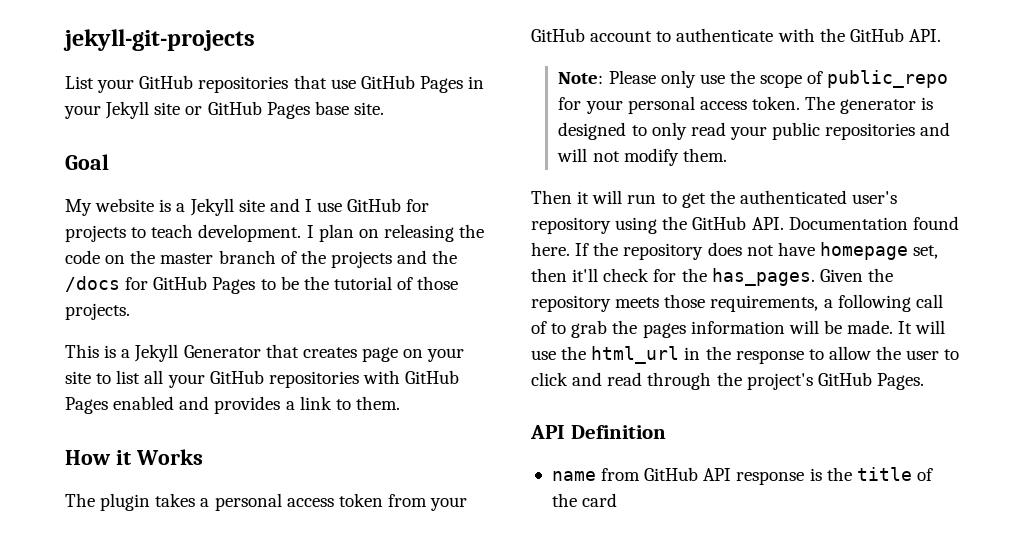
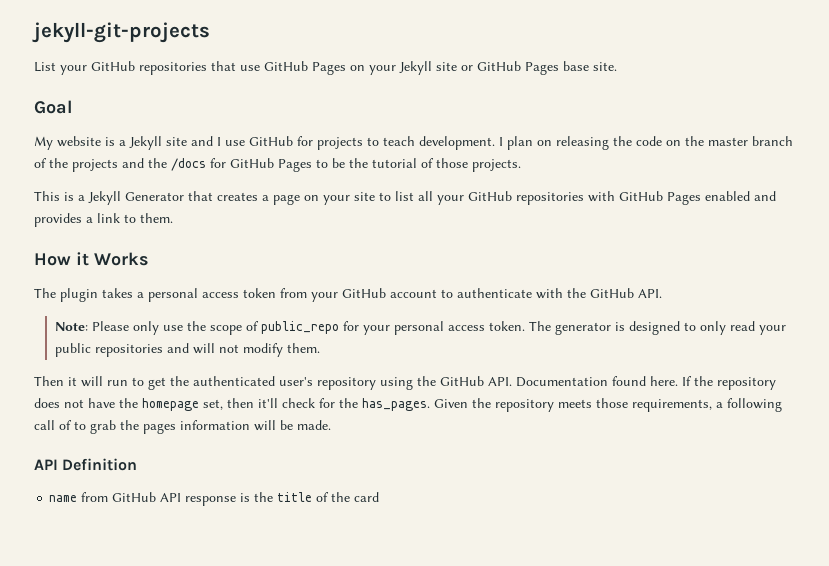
- List your GitHub repositories that use GitHub Pages in your Jekyll site or GitHub Pages base site.
+ List your GitHub repositories that use GitHub Pages on your Jekyll site or GitHub Pages base site.
- This is a Jekyll Generator that creates page on your site to list all your GitHub repositories with GitHub Pages enabled and provides a link to them.
+ This is a Jekyll Generator that creates a page on your site to list all your GitHub repositories with GitHub Pages enabled and provides a link to them.
- If the repository does not have homepage set, then it'll check for the has_pages.
+ If the repository does not have the homepage set, then it'll check for the has_pages.
- It will use the html_url in the response to allow the user to click and read through the project's GitHub Pages.

